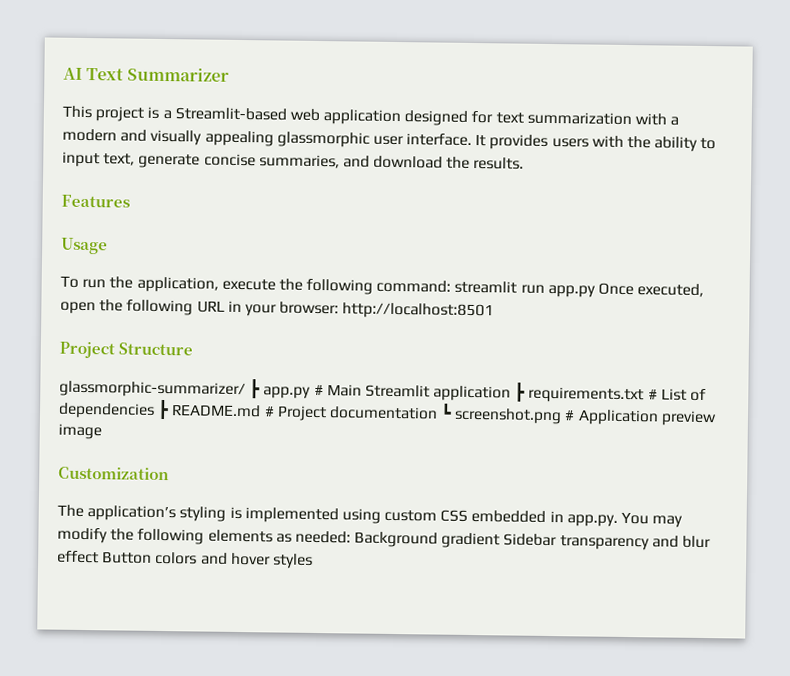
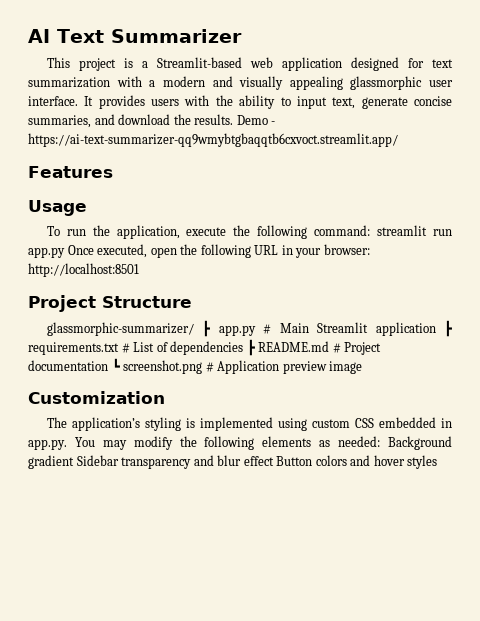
+ Demo - https://ai-text-summarizer-qq9wmybtgbaqqtb6cxvoct.streamlit.app/

